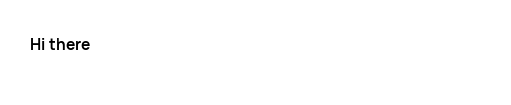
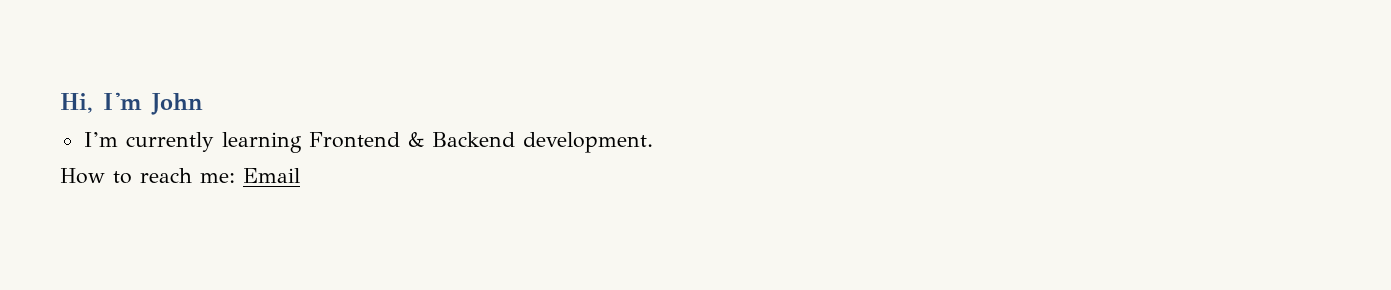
- Hi there
+ Hi, I'm John
+ I’m currently learning Frontend & Backend development.
+ How to reach me: Email

